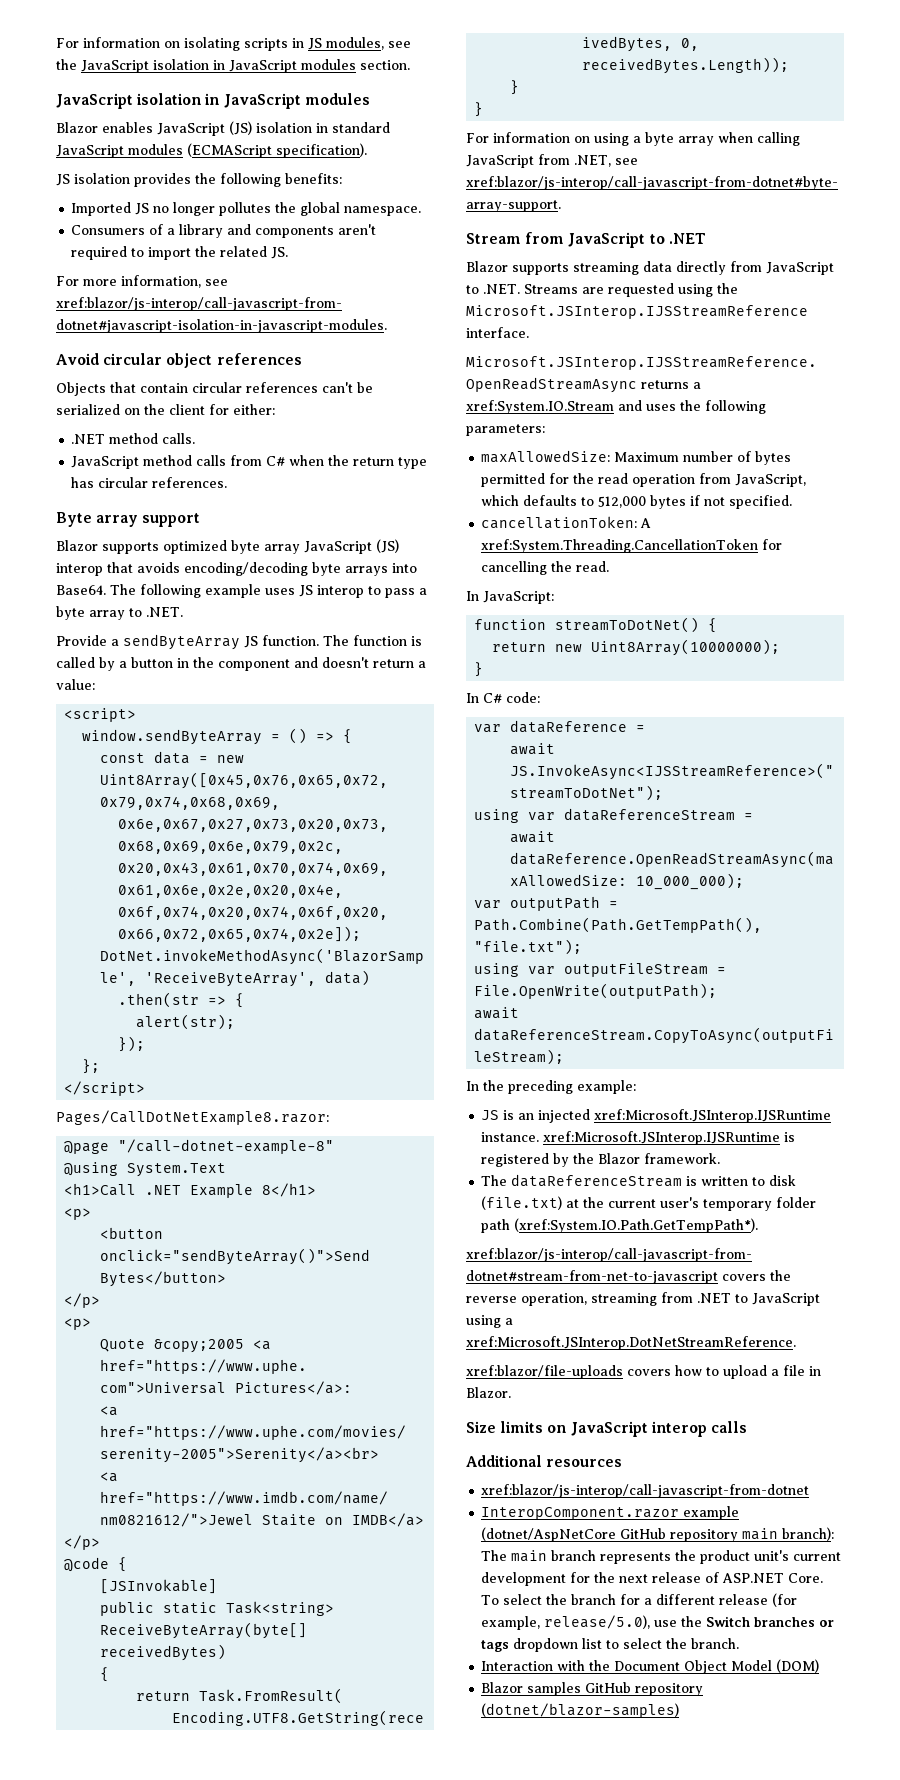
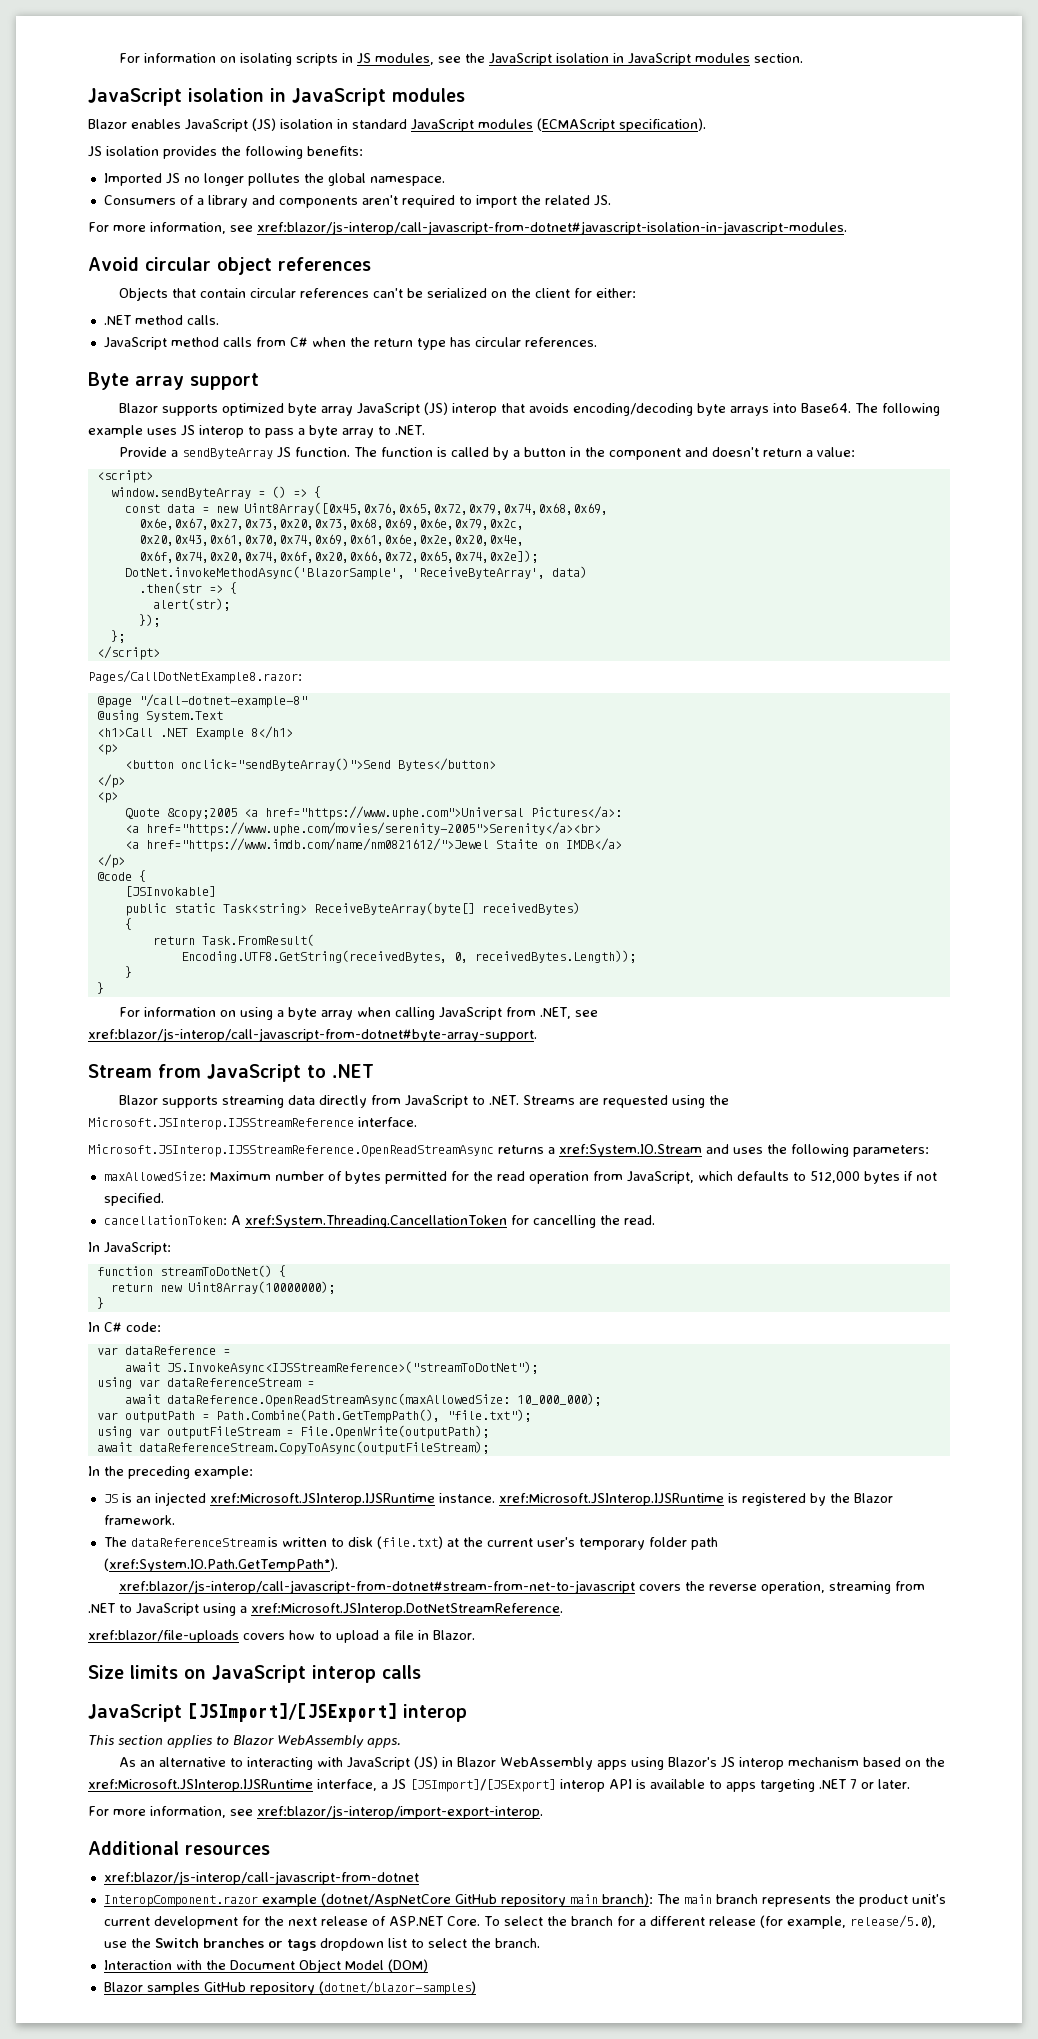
+ JavaScript [JSImport]/[JSExport] interop
+ This section applies to Blazor WebAssembly apps.
+ As an alternative to interacting with JavaScript (JS) in Blazor WebAssembly apps using Blazor's JS interop mechanism based on the xref:Microsoft.JSInterop.IJSRuntime interface, a JS [JSImport]/[JSExport] interop API is available to apps targeting .NET 7 or later.
+ For more information, see xref:blazor/js-interop/import-export-interop.

